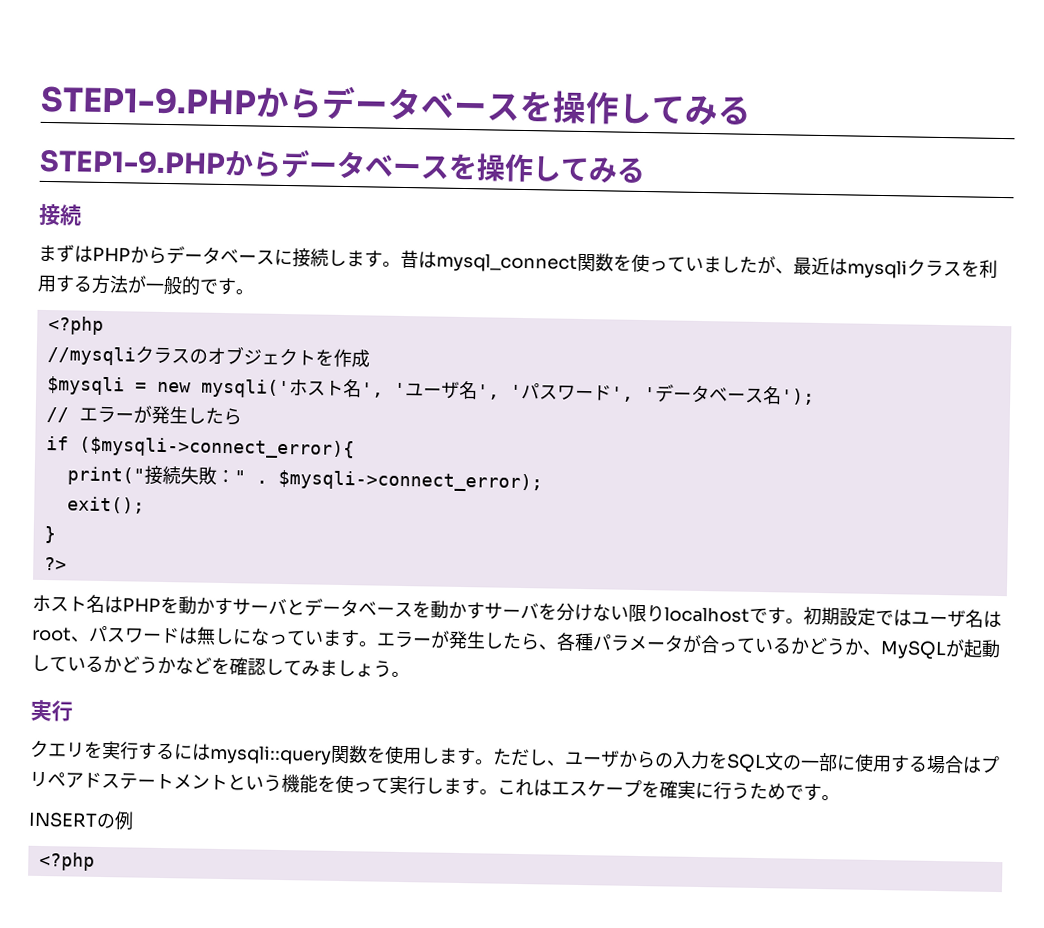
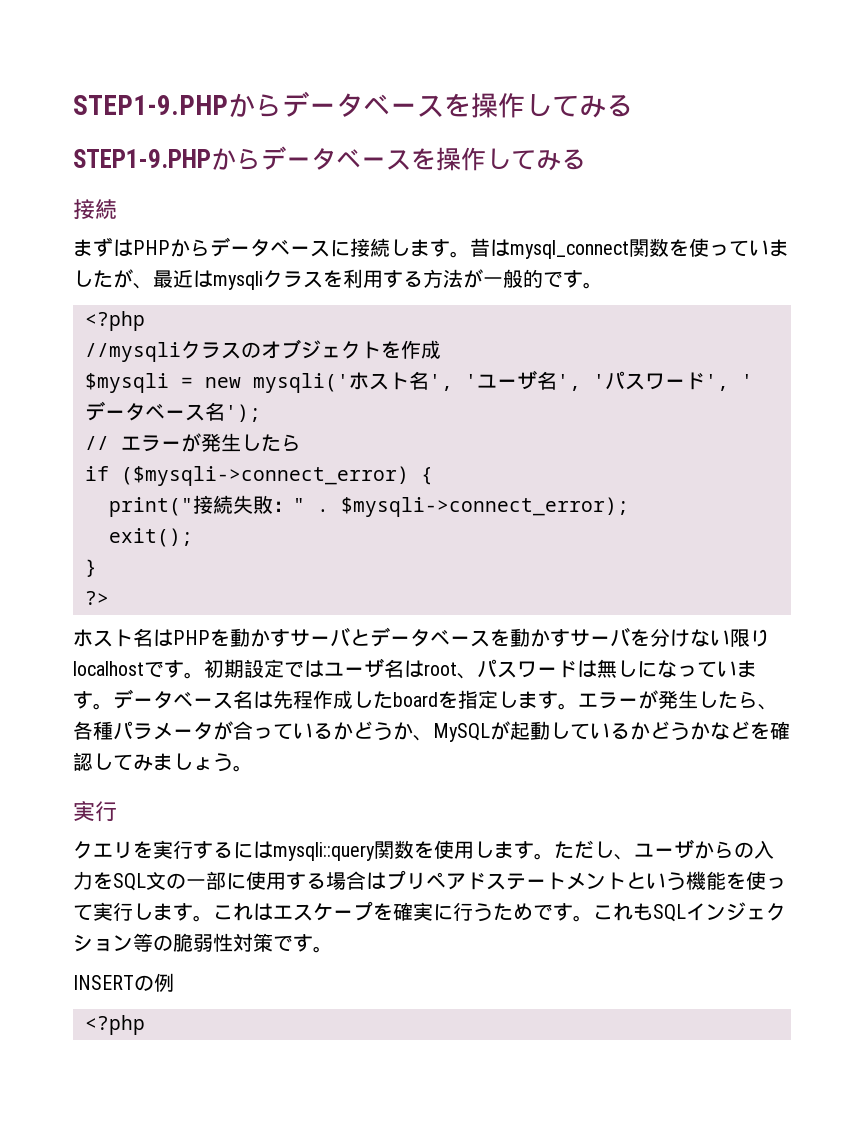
- if ($mysqli->connect_error){
+ if ($mysqli->connect_error) {
+ データベース名は先程作成したboardを指定します。
+ これもSQLインジェクション等の脆弱性対策です。

